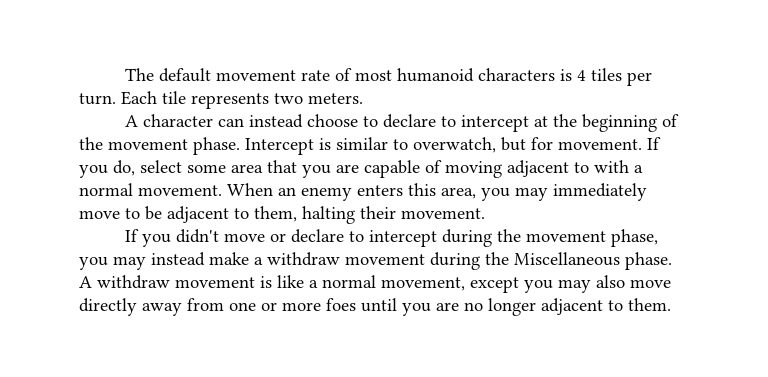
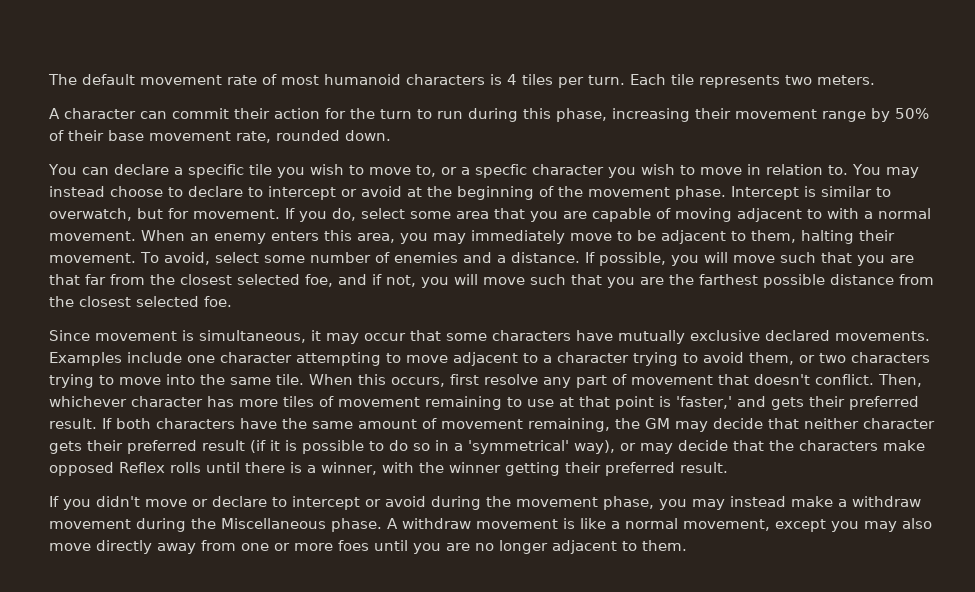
- A character can instead choose to declare to intercept at the beginning of the movement phase.
+ A character can commit their action for the turn to run during this phase, increasing their movement range by 50% of their base movement rate, rounded down.
+ You can declare a specific tile you wish to move to, or a specfic character you wish to move in relation to. You may instead choose to declare to intercept or avoid at the beginning of the movement phase.
+ To avoid, select some number of enemies and a distance. If possible, you will move such that you are that far from the closest selected foe, and if not, you will move such that you are the farthest possible distance from the closest selected foe.
+ Since movement is simultaneous, it may occur that some characters have mutually exclusive declared movements. Examples include one character attempting to move adjacent to a character trying to avoid them, or two characters trying to move into the same tile. When this occurs, first resolve any part of movement that doesn't conflict. Then, whichever character has more tiles of movement remaining to use at that point is 'faster,' and gets their preferred result. If both characters have the same amount of movement remaining, the GM may decide that neither character gets their preferred result (if it is possible to do so in a 'symmetrical' way), or may decide that the characters make opposed Reflex rolls until there is a winner, with the winner getting their preferred result.
- If you didn't move or declare to intercept during the movement phase, you may instead make a withdraw movement during the Miscellaneous phase.
+ If you didn't move or declare to intercept or avoid during the movement phase, you may instead make a withdraw movement during the Miscellaneous phase.

